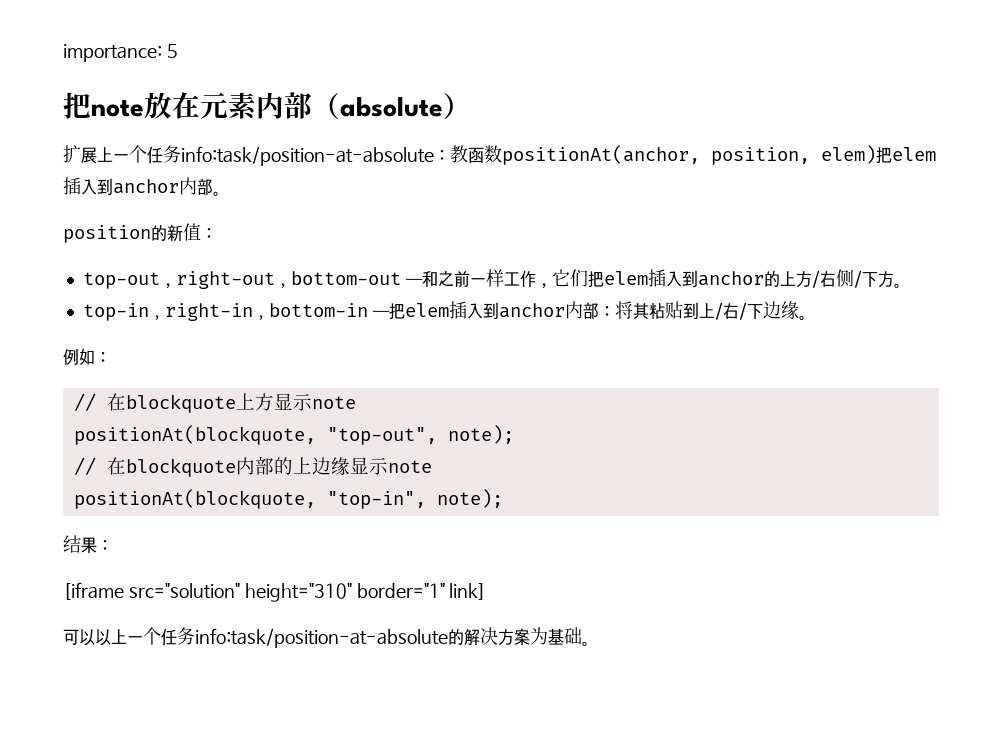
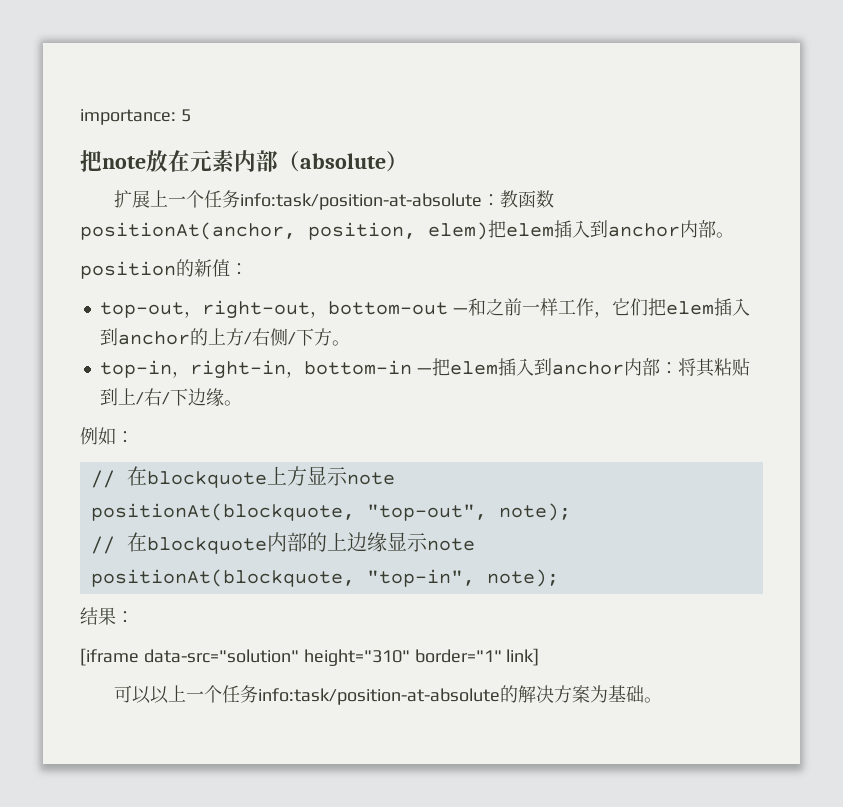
- [iframe src="solution" height="310" border="1" link]
+ [iframe data-src="solution" height="310" border="1" link]

